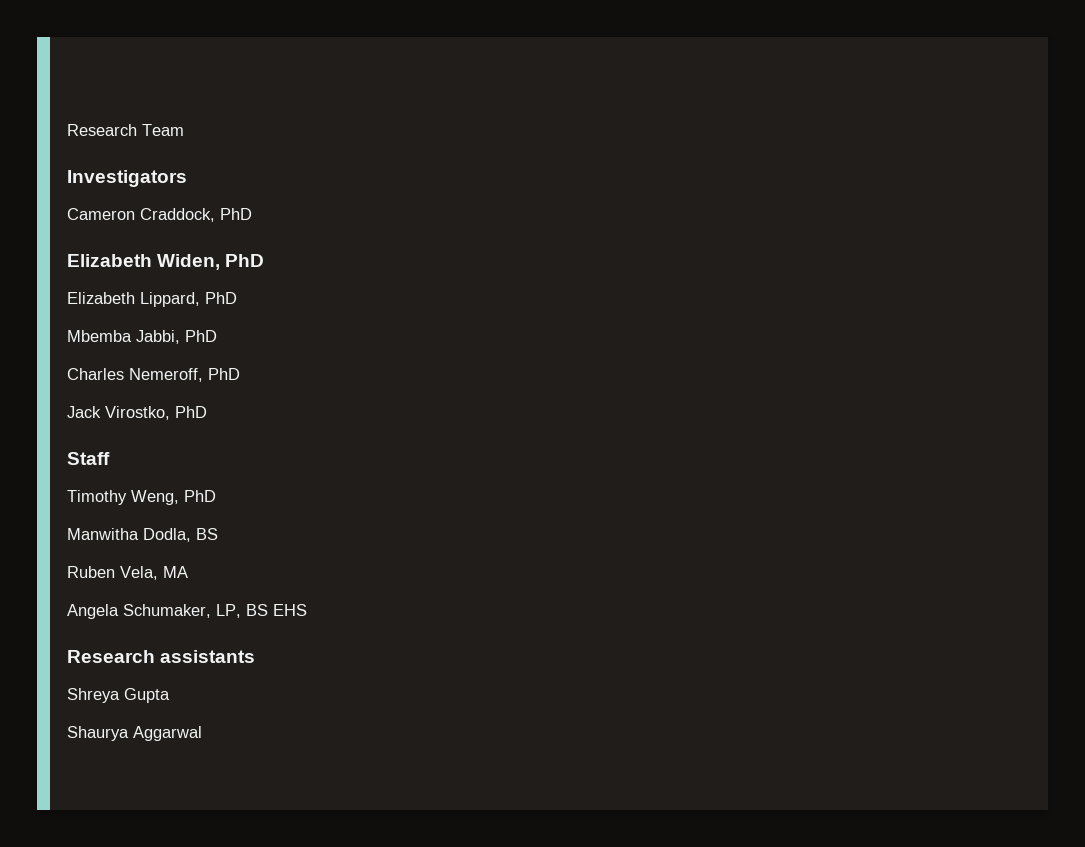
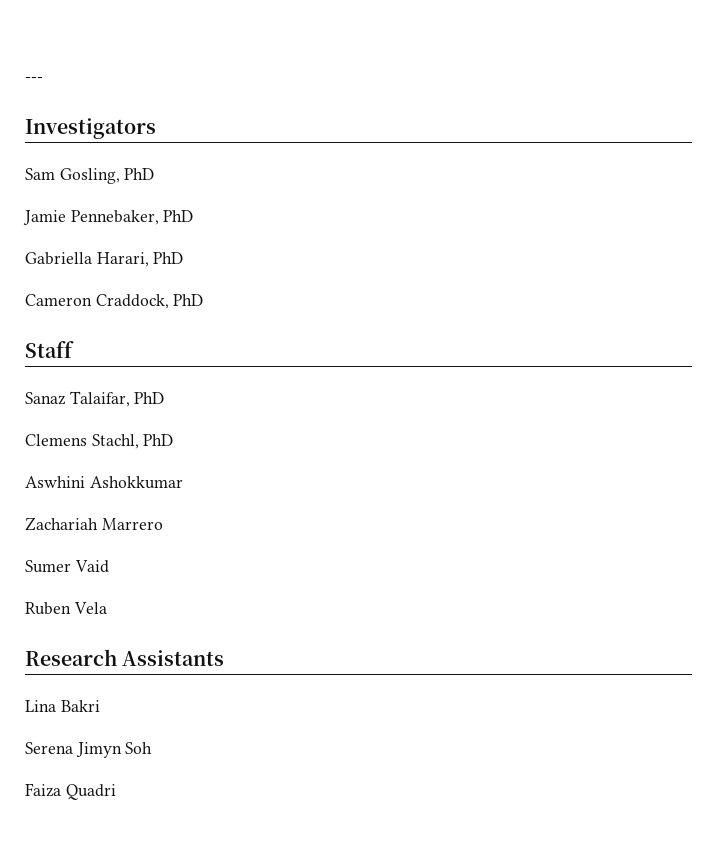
- Research Team
+ ---
+ Sam Gosling, PhD
+ Jamie Pennebaker, PhD
+ Gabriella Harari, PhD
- Elizabeth Widen, PhD
- Elizabeth Lippard, PhD
- Mbemba Jabbi, PhD
- Charles Nemeroff, PhD
- Jack Virostko, PhD
  Staff
- Timothy Weng, PhD
- Manwitha Dodla, BS
- Ruben Vela, MA
- Angela Schumaker, LP, BS EHS
- Research assistants
- Shreya Gupta
- Shaurya Aggarwal
+ Sanaz Talaifar, PhD
+ Clemens Stachl, PhD
+ Aswhini Ashokkumar
+ Zachariah Marrero
+ Sumer Vaid
+ Ruben Vela
+ Research Assistants
+ Lina Bakri
+ Serena Jimyn Soh
+ Faiza Quadri

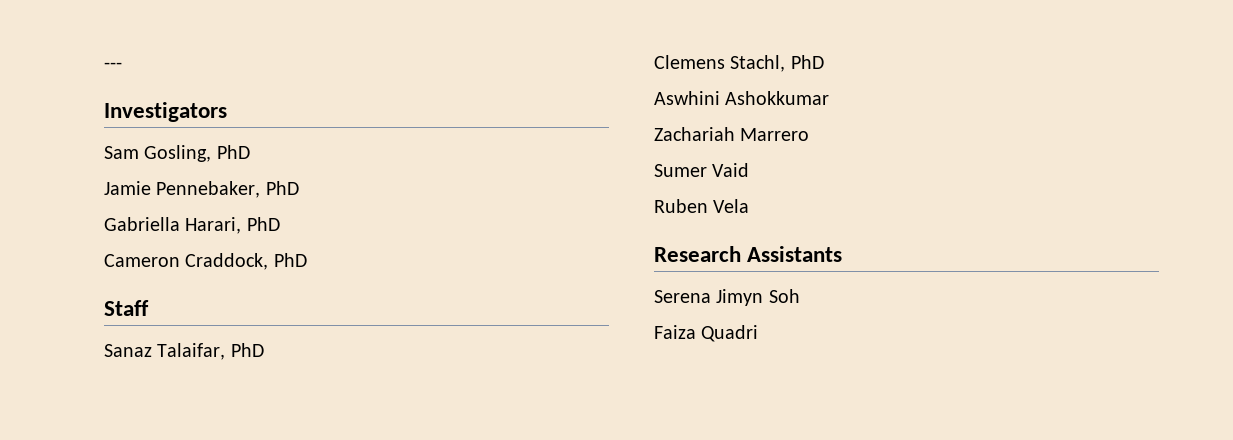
- Lina Bakri

